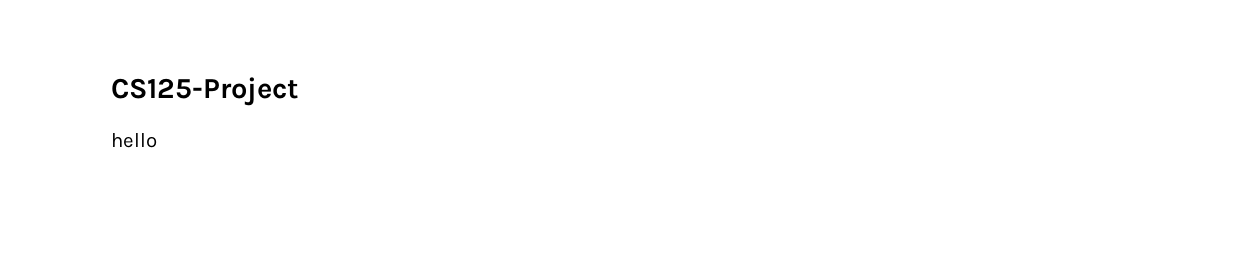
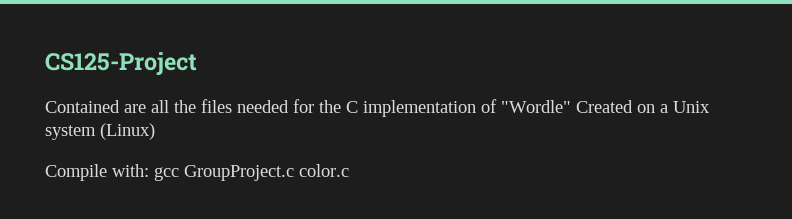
- hello
+ Contained are all the files needed for the C implementation of "Wordle" Created on a Unix system (Linux)
+ Compile with: gcc GroupProject.c color.c

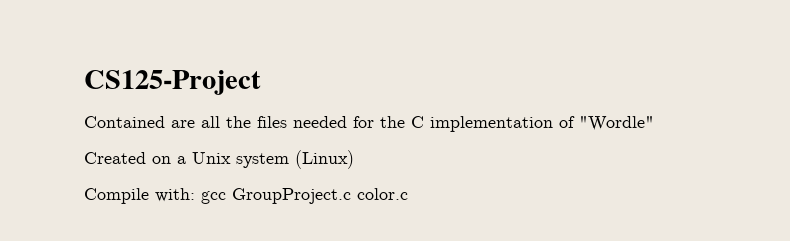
- Contained are all the files needed for the C implementation of "Wordle" Created on a Unix system (Linux)
+ Contained are all the files needed for the C implementation of "Wordle"
+ Created on a Unix system (Linux)

